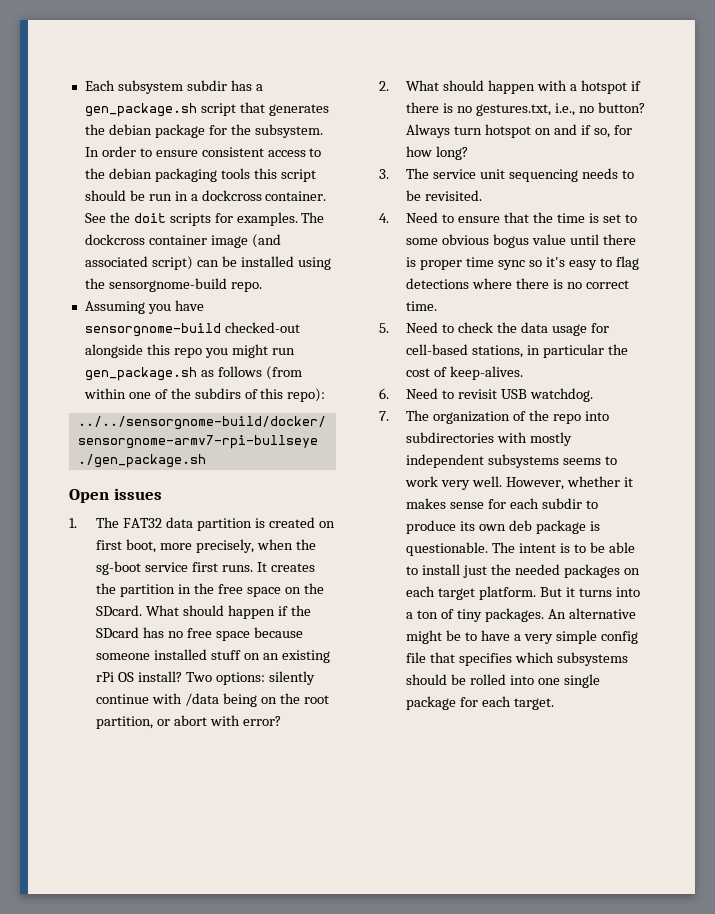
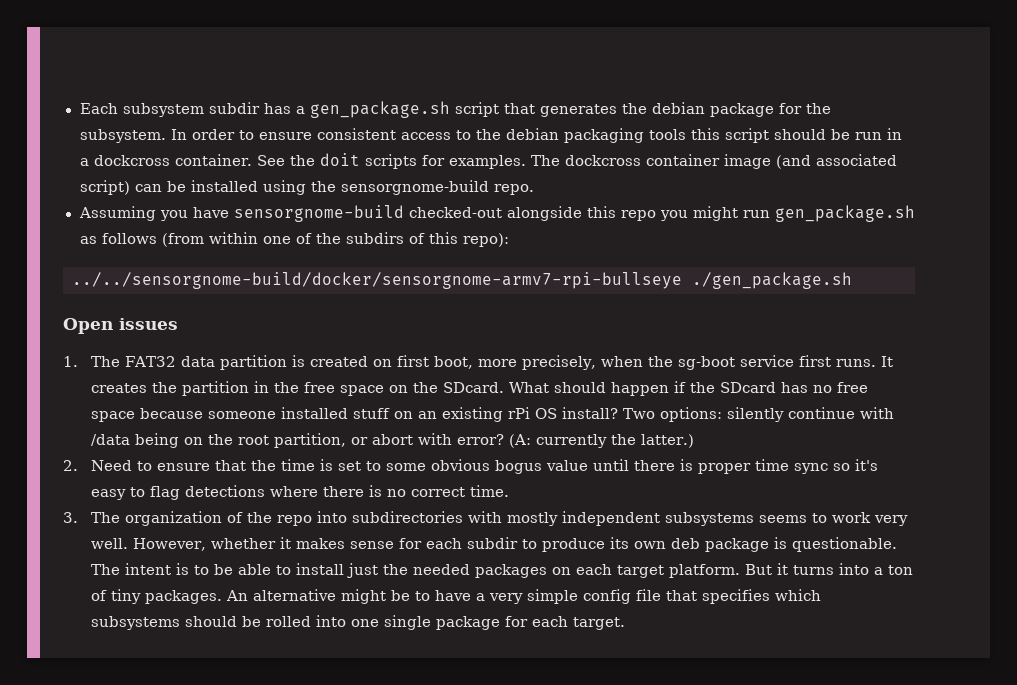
- Two options: silently continue with /data being on the root partition, or abort with error?
- 2. What should happen with a hotspot if there is no gestures.txt, i.e., no button? Always turn hotspot on and if so, for how long?
- 3. The service unit sequencing needs to be revisited.
- 4. Need to ensure that the time is set to some obvious bogus value until there is proper time sync so it's easy to flag detections where there is no correct time.
+ Two options: silently continue with /data being on the root partition, or abort with error? (A: currently the latter.)
+ 2. Need to ensure that the time is set to some obvious bogus value until there is proper time sync so it's easy to flag detections where there is no correct time.
- 5. Need to check the data usage for cell-based stations, in particular the cost of keep-alives.
- 6. Need to revisit USB watchdog.
- 7. The organization of the repo into subdirectories with mostly independent subsystems seems to work very well.
+ 3. The organization of the repo into subdirectories with mostly independent subsystems seems to work very well.

